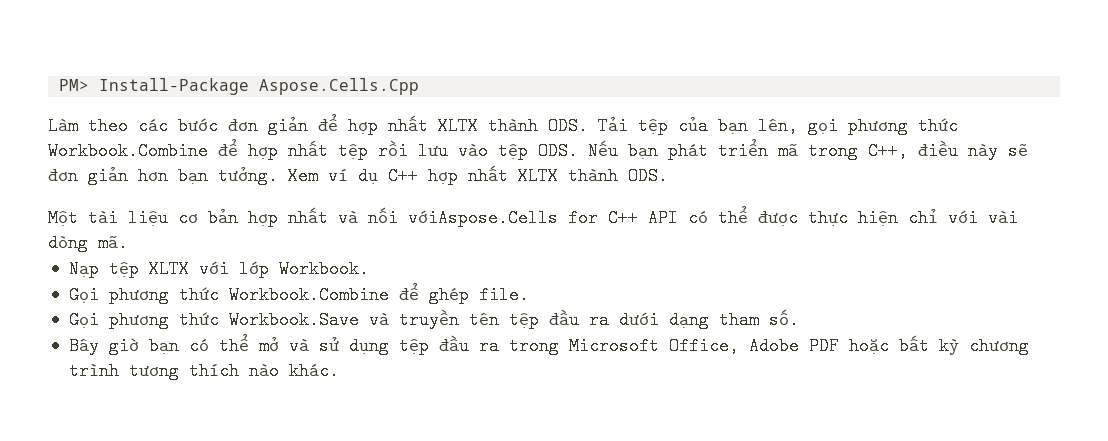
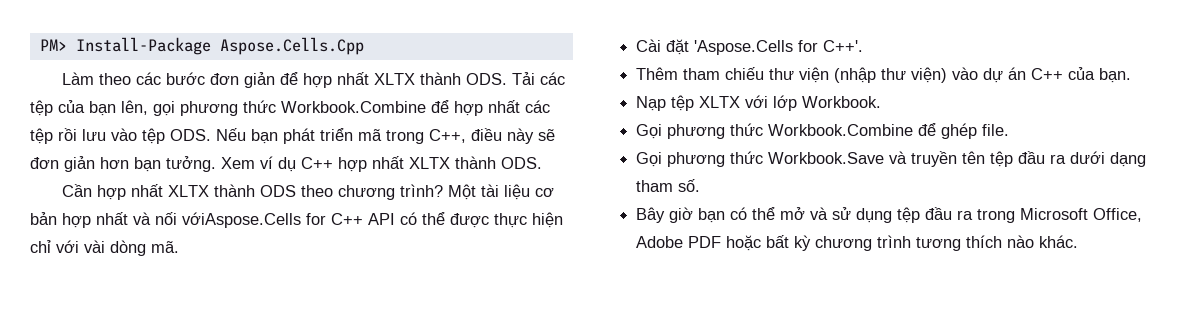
- Làm theo các bước đơn giản để hợp nhất XLTX thành ODS. Tải tệp của bạn lên, gọi phương thức Workbook.Combine để hợp nhất tệp rồi lưu vào tệp ODS. Nếu bạn phát triển mã trong C++, điều này sẽ đơn giản hơn bạn tưởng.
+ Làm theo các bước đơn giản để hợp nhất XLTX thành ODS. Tải các tệp của bạn lên, gọi phương thức Workbook.Combine để hợp nhất các tệp rồi lưu vào tệp ODS. Nếu bạn phát triển mã trong C++, điều này sẽ đơn giản hơn bạn tưởng.
+ Cần hợp nhất XLTX thành ODS theo chương trình?
+ Cài đặt 'Aspose.Cells for C++'.
+ Thêm tham chiếu thư viện (nhập thư viện) vào dự án C++ của bạn.

